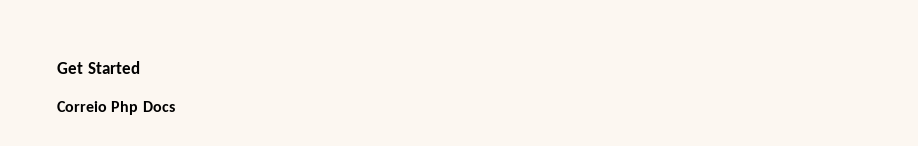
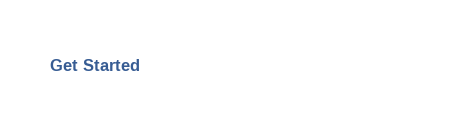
- Correio Php Docs

